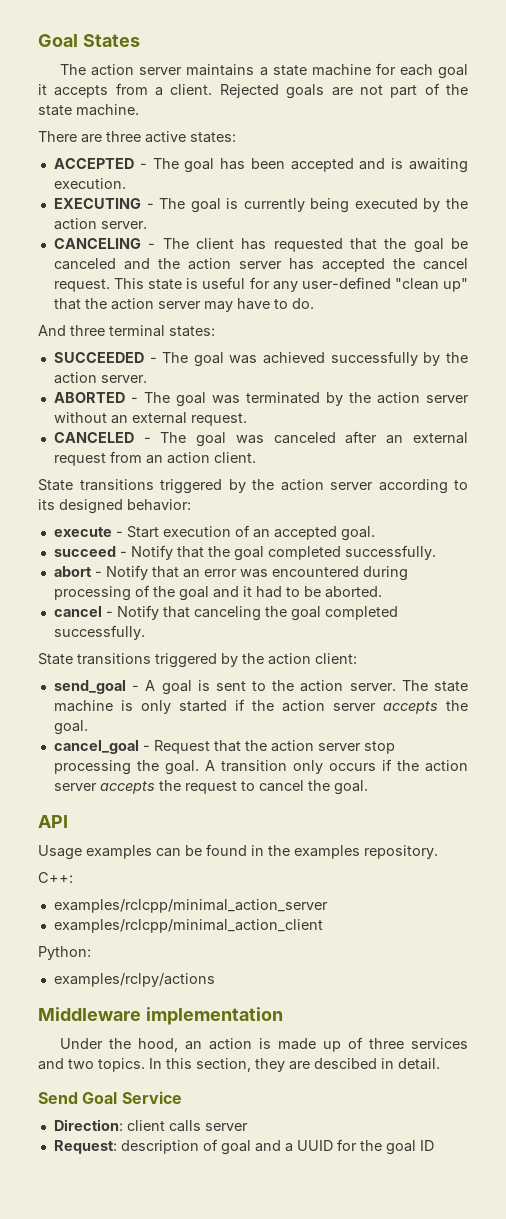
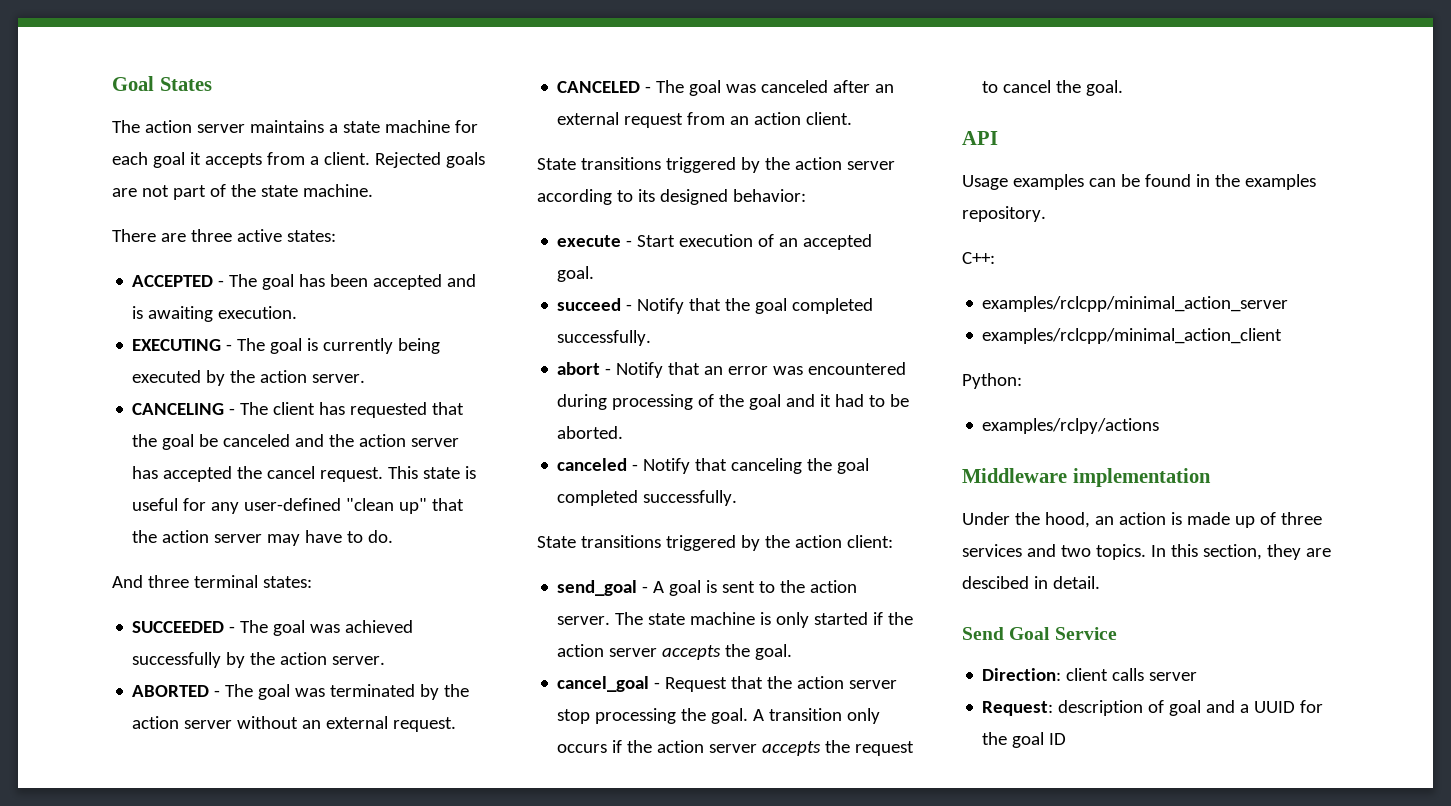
- cancel - Notify that canceling the goal completed successfully.
+ canceled - Notify that canceling the goal completed successfully.

